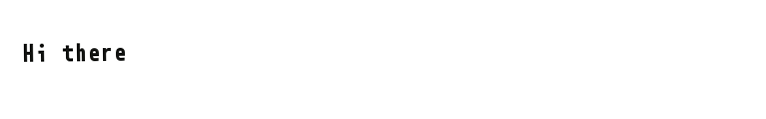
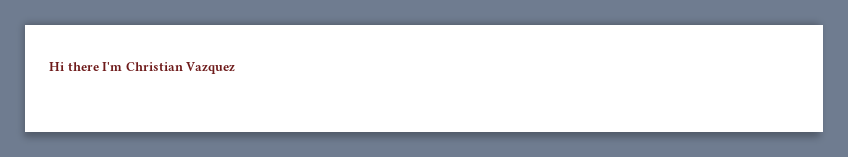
- Hi there
+ Hi there I'm Christian Vazquez

